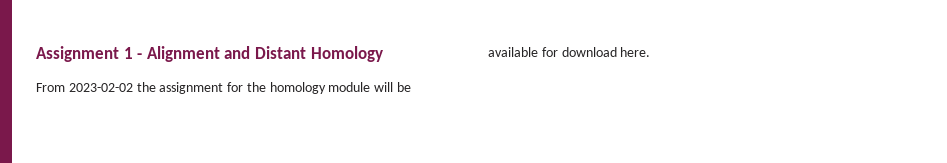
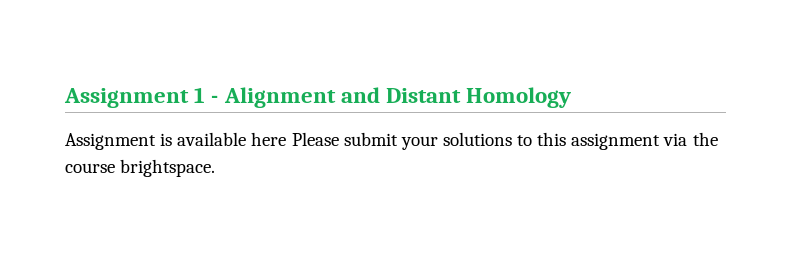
- From 2023-02-02 the assignment for the homology module will be available for download here.
+ Assignment is available here Please submit your solutions to this assignment via the course brightspace.

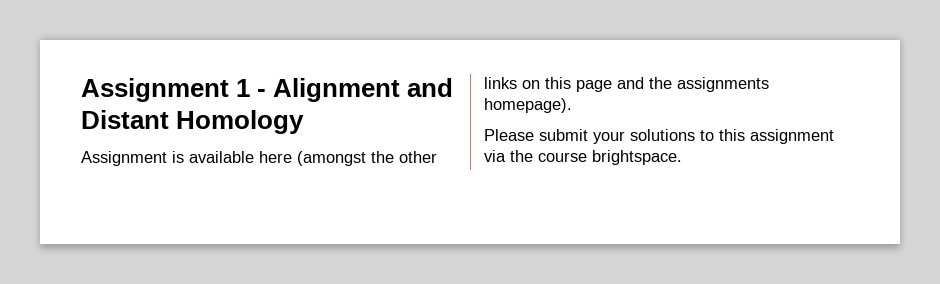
- Assignment is available here Please submit your solutions to this assignment via the course brightspace.
+ Assignment is available here (amongst the other links on this page and the assignments homepage).
+ Please submit your solutions to this assignment via the course brightspace.

